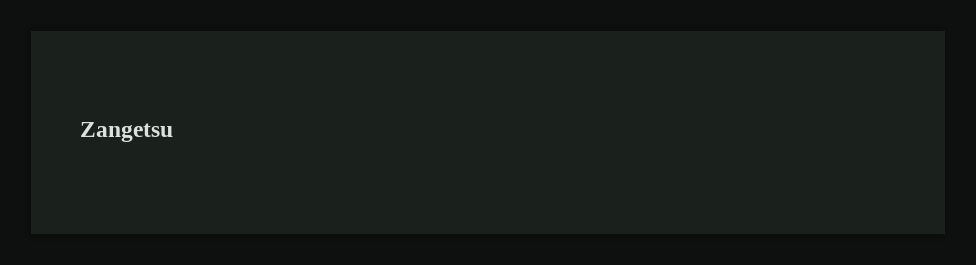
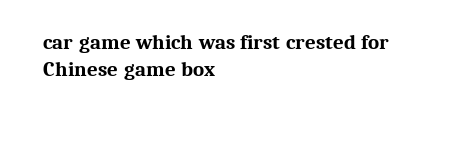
- Zangetsu
+ car game which was first crested for Chinese game box

